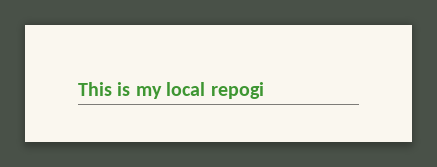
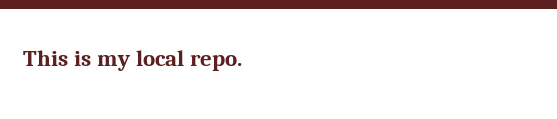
- This is my local repogi
+ This is my local repo.

